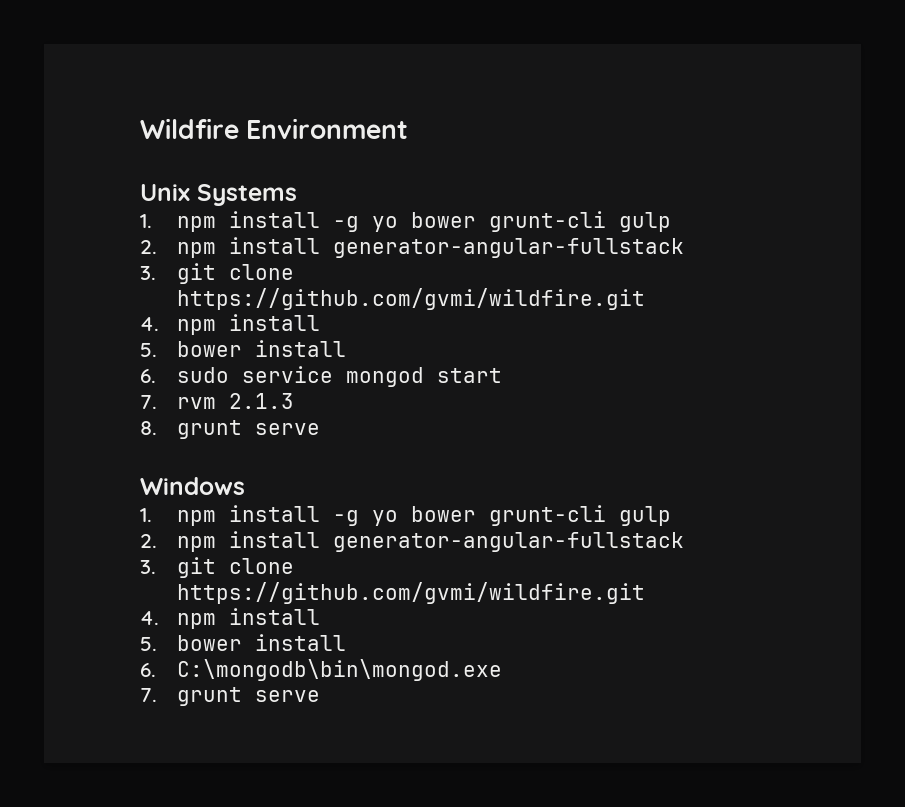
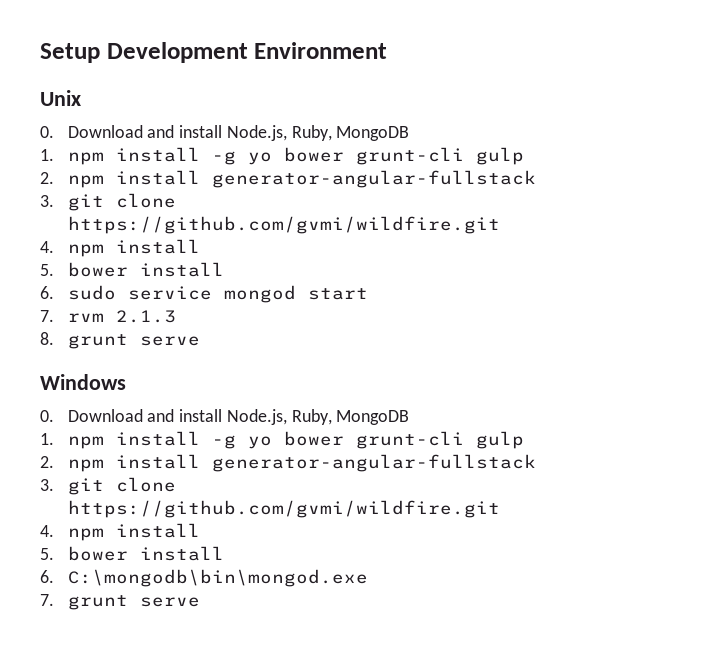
- Wildfire Environment
+ Setup Development Environment
- Unix Systems
+ Unix
+ 0. Download and install Node.js, Ruby, MongoDB
  Windows
+ 0. Download and install Node.js, Ruby, MongoDB

